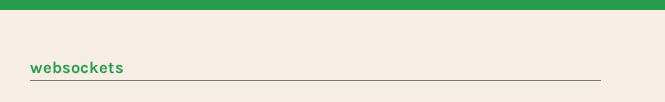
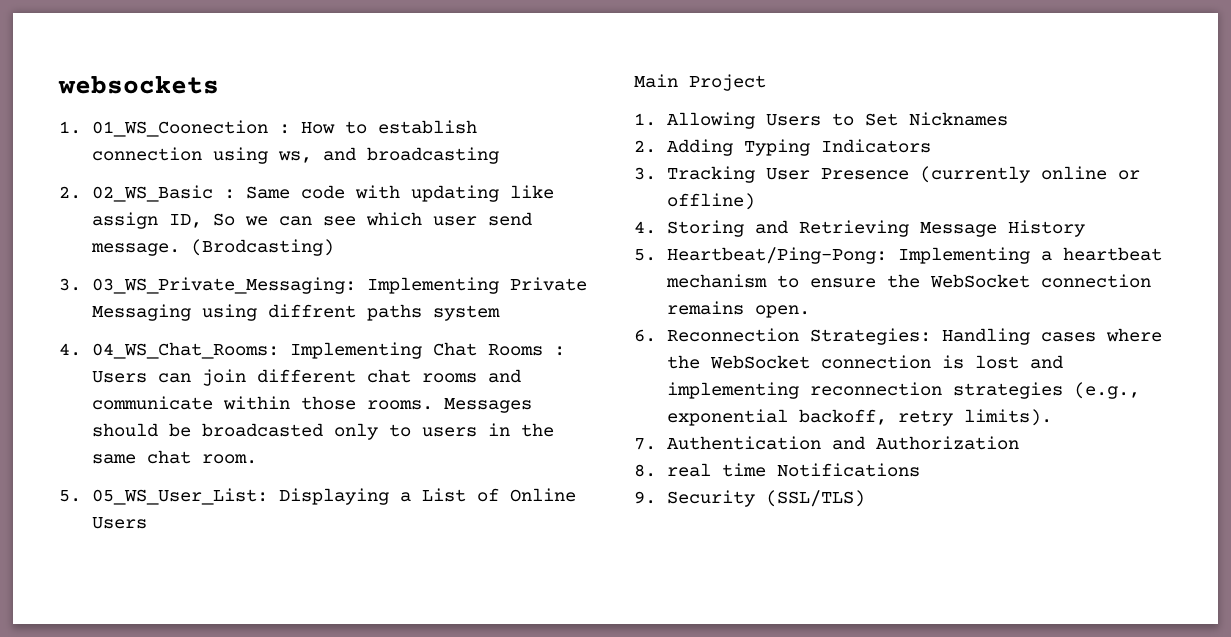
+ 1. 01_WS_Coonection : How to establish connection using ws, and broadcasting
+ 2. 02_WS_Basic : Same code with updating like assign ID, So we can see which user send message. (Brodcasting)
+ 3. 03_WS_Private_Messaging: Implementing Private Messaging using diffrent paths system
+ 4. 04_WS_Chat_Rooms: Implementing Chat Rooms : Users can join different chat rooms and communicate within those rooms. Messages should be broadcasted only to users in the same chat room.
+ 5. 05_WS_User_List: Displaying a List of Online Users
+ Main Project
+ 1. Allowing Users to Set Nicknames
+ 2. Adding Typing Indicators
+ 3. Tracking User Presence (currently online or offline)
+ 4. Storing and Retrieving Message History
+ 5. Heartbeat/Ping-Pong: Implementing a heartbeat mechanism to ensure the WebSocket connection remains open.
+ 6. Reconnection Strategies: Handling cases where the WebSocket connection is lost and implementing reconnection strategies (e.g., exponential backoff, retry limits).
+ 7. Authentication and Authorization
+ 8. real time Notifications
+ 9. Security (SSL/TLS)

